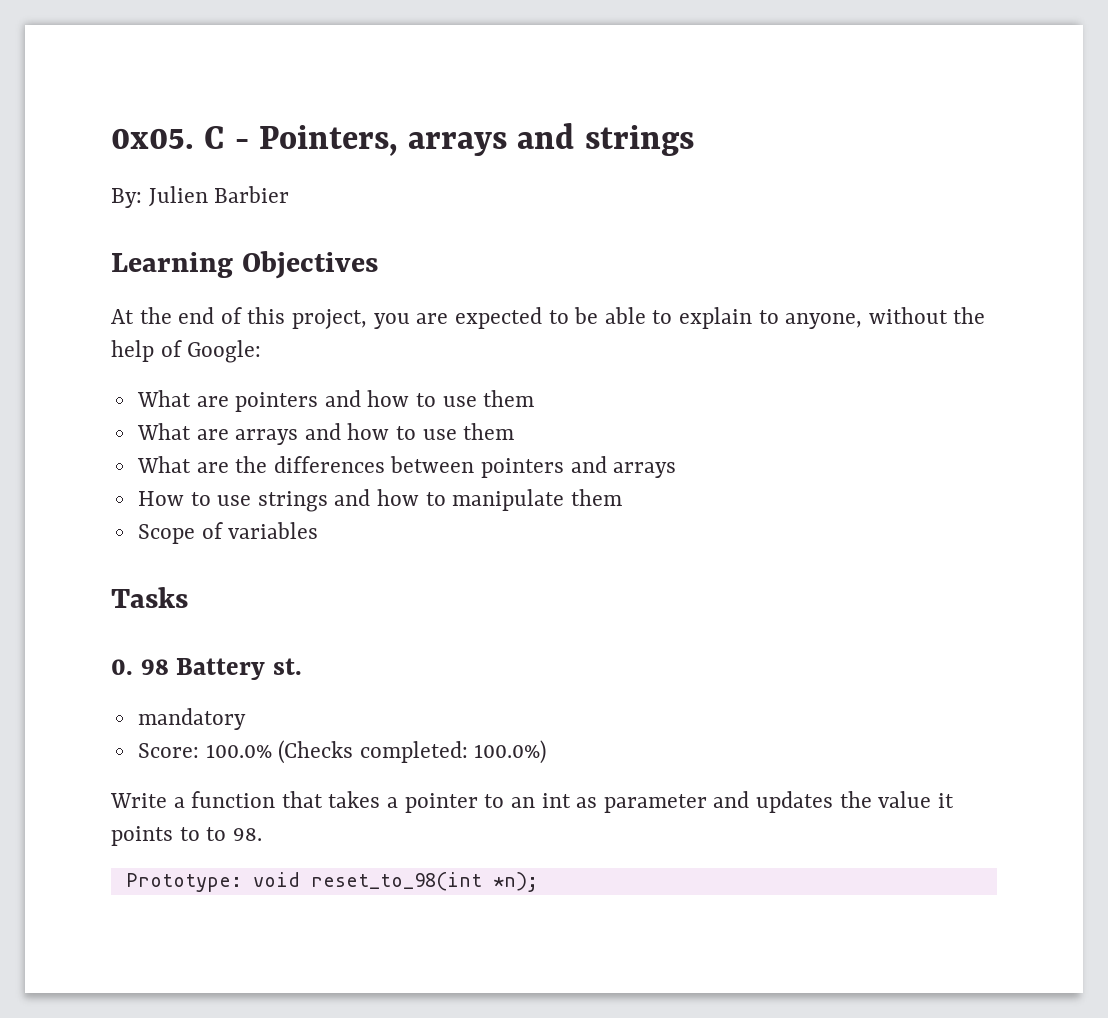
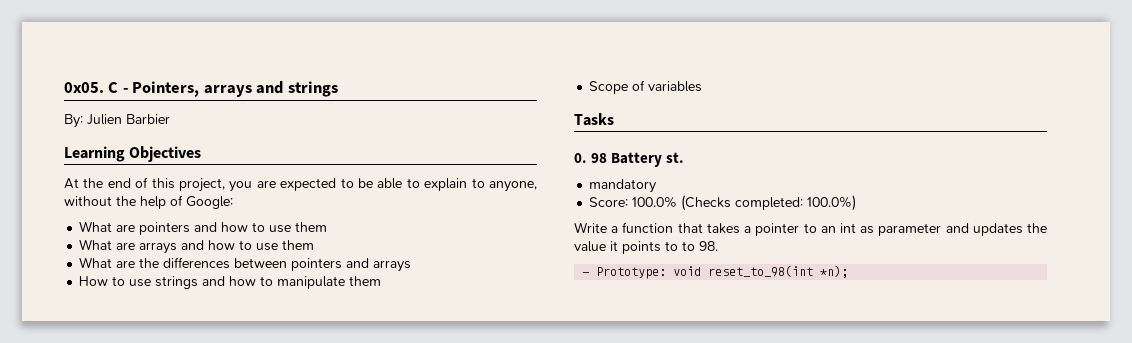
- Prototype: void reset_to_98(int *n);
+ - Prototype: void reset_to_98(int *n);

